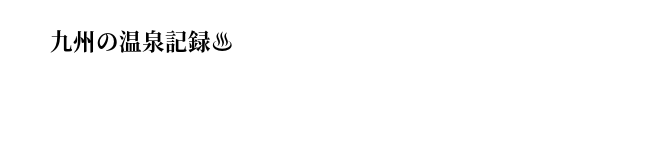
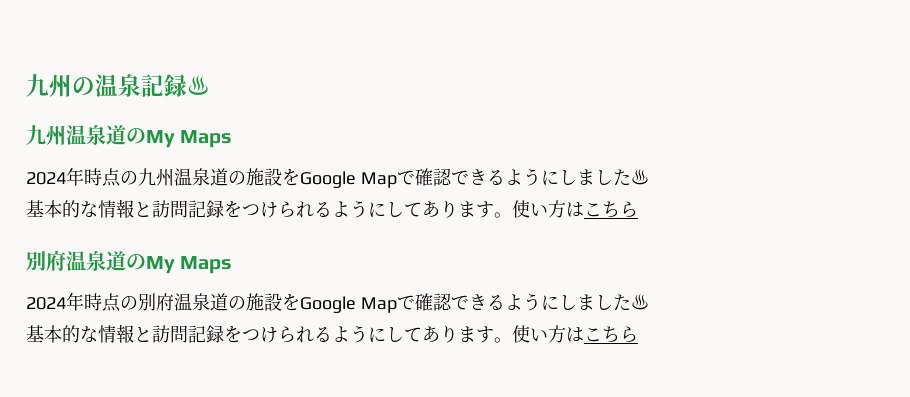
+ 九州温泉道のMy Maps
+ 2024年時点の九州温泉道の施設をGoogle Mapで確認できるようにしました♨
+ 基本的な情報と訪問記録をつけられるようにしてあります。使い方はこちら
+ 別府温泉道のMy Maps
+ 2024年時点の別府温泉道の施設をGoogle Mapで確認できるようにしました♨
+ 基本的な情報と訪問記録をつけられるようにしてあります。使い方はこちら

